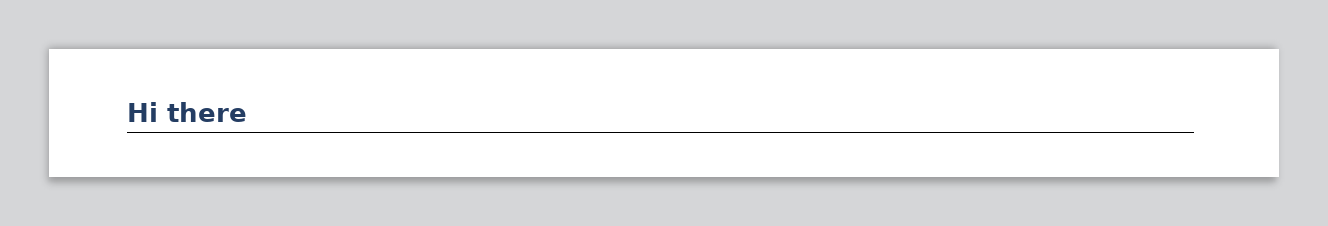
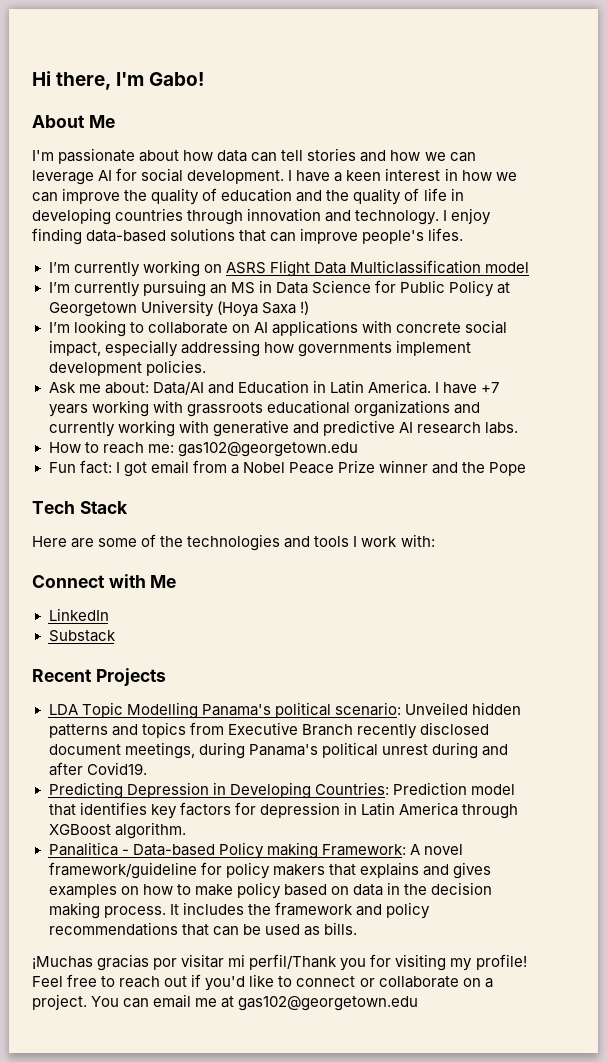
- Hi there
+ Hi there, I'm Gabo!
+ About Me
+ I'm passionate about how data can tell stories and how we can leverage AI for social development. I have a keen interest in how we can improve the quality of education and the quality of life in developing countries through innovation and technology. I enjoy finding data-based solutions that can improve people's lifes.
+ I’m currently working on ASRS Flight Data Multiclassification model
+ I’m currently pursuing an MS in Data Science for Public Policy at Georgetown University (Hoya Saxa !)
+ I’m looking to collaborate on AI applications with concrete social impact, especially addressing how governments implement development policies.
+ Ask me about: Data/AI and Education in Latin America. I have +7 years working with grassroots educational organizations and currently working with generative and predictive AI research labs.
+ How to reach me: gas102@georgetown.edu
+ Fun fact: I got email from a Nobel Peace Prize winner and the Pope
+ Tech Stack
+ Here are some of the technologies and tools I work with:
+ Connect with Me
+ LinkedIn
+ Substack
+ Recent Projects
+ LDA Topic Modelling Panama's political scenario: Unveiled hidden patterns and topics from Executive Branch recently disclosed document meetings, during Panama's political unrest during and after Covid19.
+ Predicting Depression in Developing Countries: Prediction model that identifies key factors for depression in Latin America through XGBoost algorithm.
+ Panalitica - Data-based Policy making Framework: A novel framework/guideline for policy makers that explains and gives examples on how to make policy based on data in the decision making process. It includes the framework and policy recommendations that can be used as bills.
+ ¡Muchas gracias por visitar mi perfil/Thank you for visiting my profile! Feel free to reach out if you'd like to connect or collaborate on a project. You can email me at gas102@georgetown.edu

